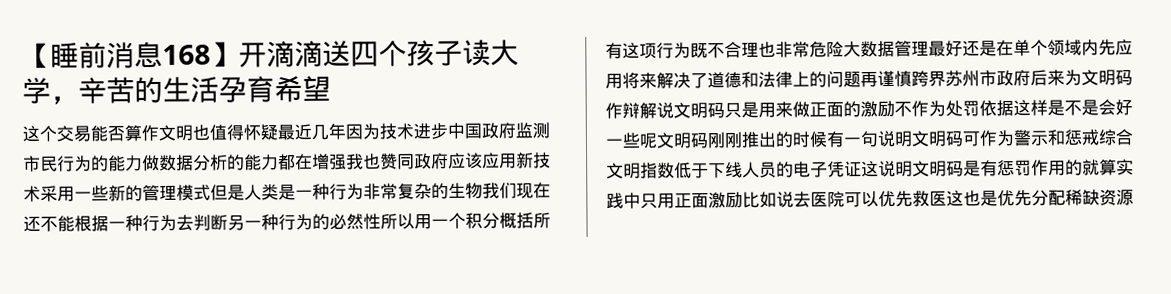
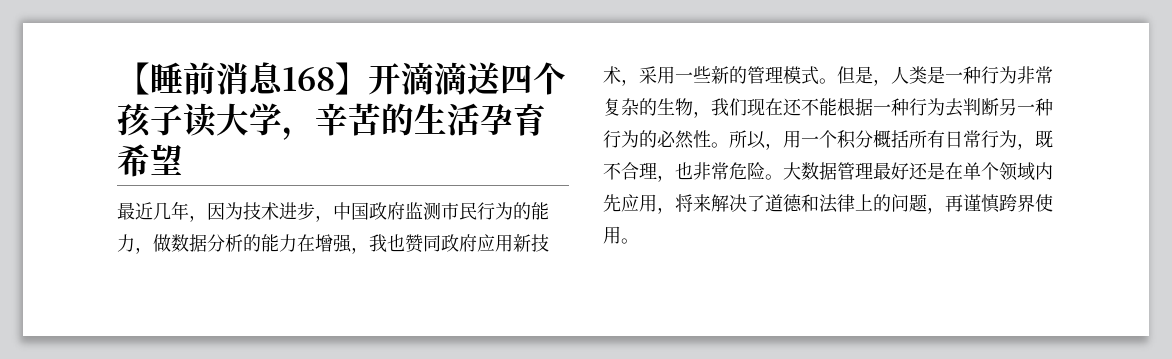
- 这个交易能否算作文明也值得怀疑最近几年因为技术进步中国政府监测市民行为的能力做数据分析的能力都在增强我也赞同政府应该应用新技术采用一些新的管理模式但是人类是一种行为非常复杂的生物我们现在还不能根据一种行为去判断另一种行为的必然性所以用一个积分概括所有这项行为既不合理也非常危险大数据管理最好还是在单个领域内先应用将来解决了道德和法律上的问题再谨慎跨界苏州市政府后来为文明码作辩解说文明码只是用来做正面的激励不作为处罚依据这样是不是会好一些呢文明码刚刚推出的时候有一句说明文明码可作为警示和惩戒综合文明指数低于下线人员的电子凭证这说明文明码是有惩罚作用的就算实践中只用正面激励比如说去医院可以优先救医这也是优先分配稀缺资源
+ 最近几年，因为技术进步，中国政府监测市民行为的能力，做数据分析的能力在增强，我也赞同政府应用新技术，采用一些新的管理模式。但是，人类是一种行为非常复杂的生物，我们现在还不能根据一种行为去判断另一种行为的必然性。所以，用一个积分概括所有日常行为，既不合理，也非常危险。大数据管理最好还是在单个领域内先应用，将来解决了道德和法律上的问题，再谨慎跨界使用。

